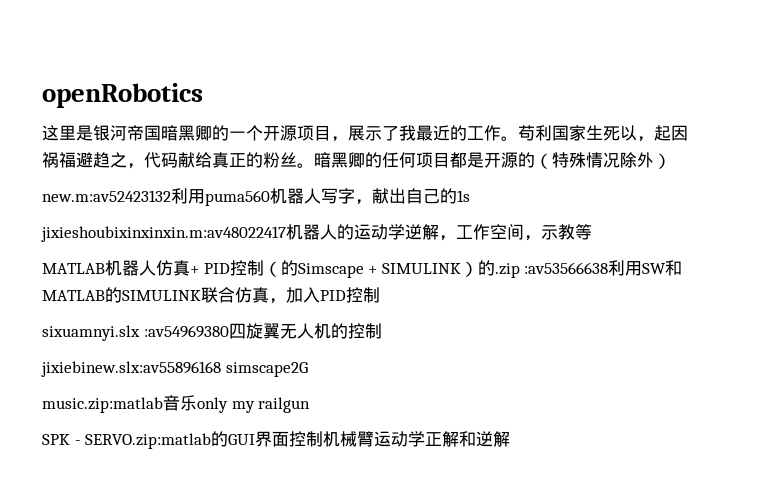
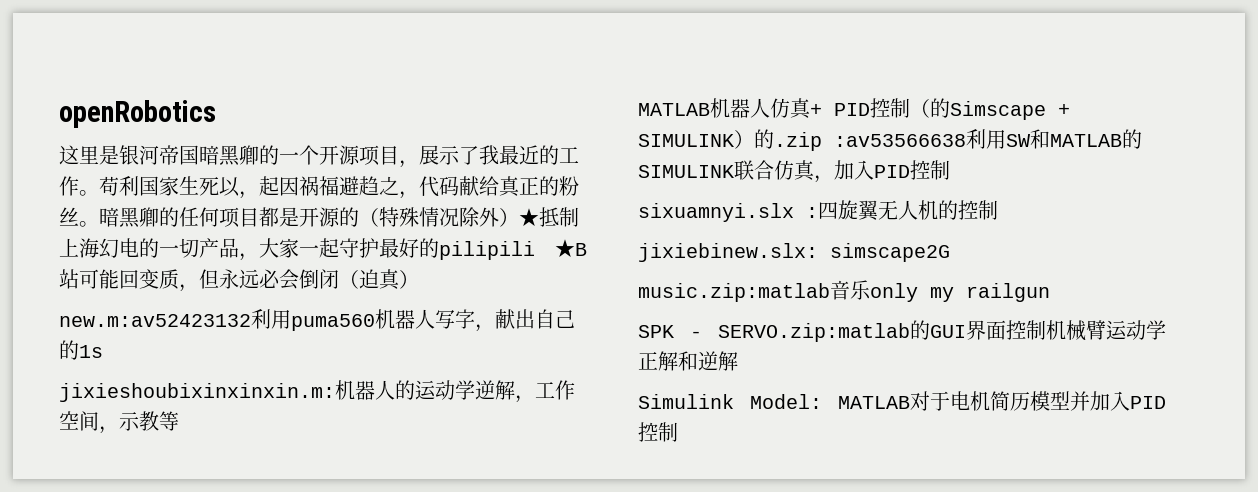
- 暗黑卿的任何项目都是开源的（特殊情况除外）
+ 暗黑卿的任何项目都是开源的（特殊情况除外）★抵制上海幻电的一切产品，大家一起守护最好的pilipili ★B站可能回变质，但永远必会倒闭（迫真）
- jixieshoubixinxinxin.m:av48022417机器人的运动学逆解，工作空间，示教等
+ jixieshoubixinxinxin.m:机器人的运动学逆解，工作空间，示教等
- sixuamnyi.slx :av54969380四旋翼无人机的控制
+ sixuamnyi.slx :四旋翼无人机的控制
- jixiebinew.slx:av55896168 simscape2G
+ jixiebinew.slx: simscape2G
+ Simulink Model: MATLAB对于电机简历模型并加入PID控制

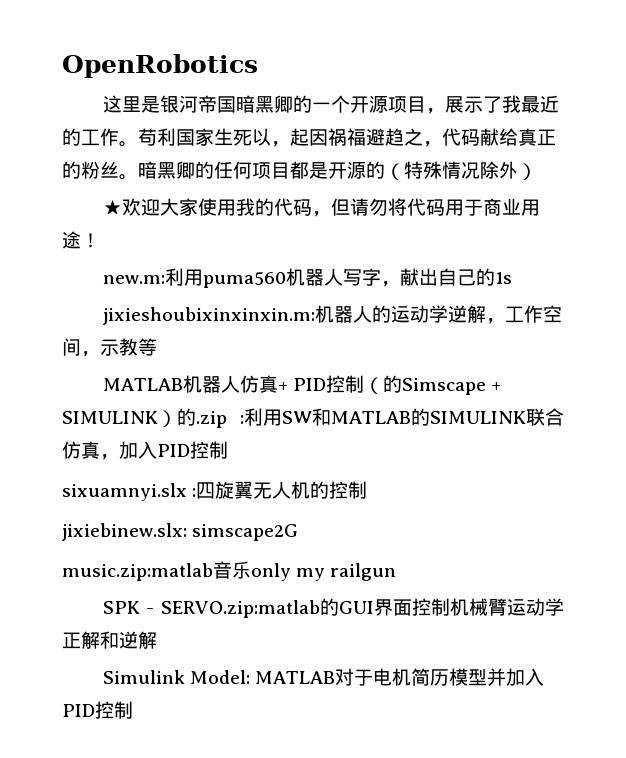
- openRobotics
+ OpenRobotics
- 暗黑卿的任何项目都是开源的（特殊情况除外）★抵制上海幻电的一切产品，大家一起守护最好的pilipili ★B站可能回变质，但永远必会倒闭（迫真）
- new.m:av52423132利用puma560机器人写字，献出自己的1s
+ 暗黑卿的任何项目都是开源的（特殊情况除外）
+ ★欢迎大家使用我的代码，但请勿将代码用于商业用途！
+ new.m:利用puma560机器人写字，献出自己的1s
- MATLAB机器人仿真+ PID控制（的Simscape + SIMULINK）的.zip :av53566638利用SW和MATLAB的SIMULINK联合仿真，加入PID控制
+ MATLAB机器人仿真+ PID控制（的Simscape + SIMULINK）的.zip :利用SW和MATLAB的SIMULINK联合仿真，加入PID控制

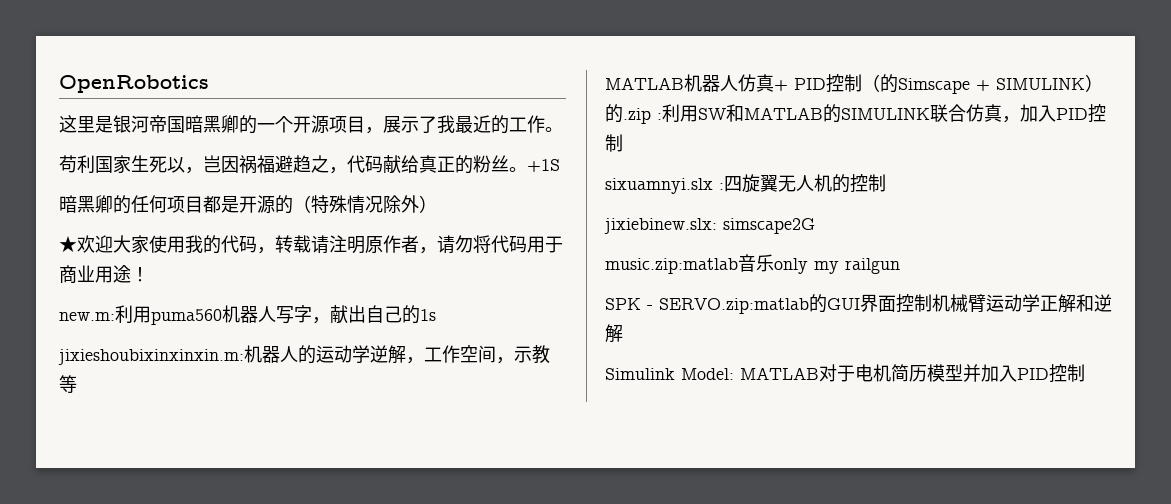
- 这里是银河帝国暗黑卿的一个开源项目，展示了我最近的工作。苟利国家生死以，起因祸福避趋之，代码献给真正的粉丝。暗黑卿的任何项目都是开源的（特殊情况除外）
+ 这里是银河帝国暗黑卿的一个开源项目，展示了我最近的工作。
+ 苟利国家生死以，岂因祸福避趋之，代码献给真正的粉丝。+1S
+ 暗黑卿的任何项目都是开源的（特殊情况除外）
- ★欢迎大家使用我的代码，但请勿将代码用于商业用途！
+ ★欢迎大家使用我的代码，转载请注明原作者，请勿将代码用于商业用途！

